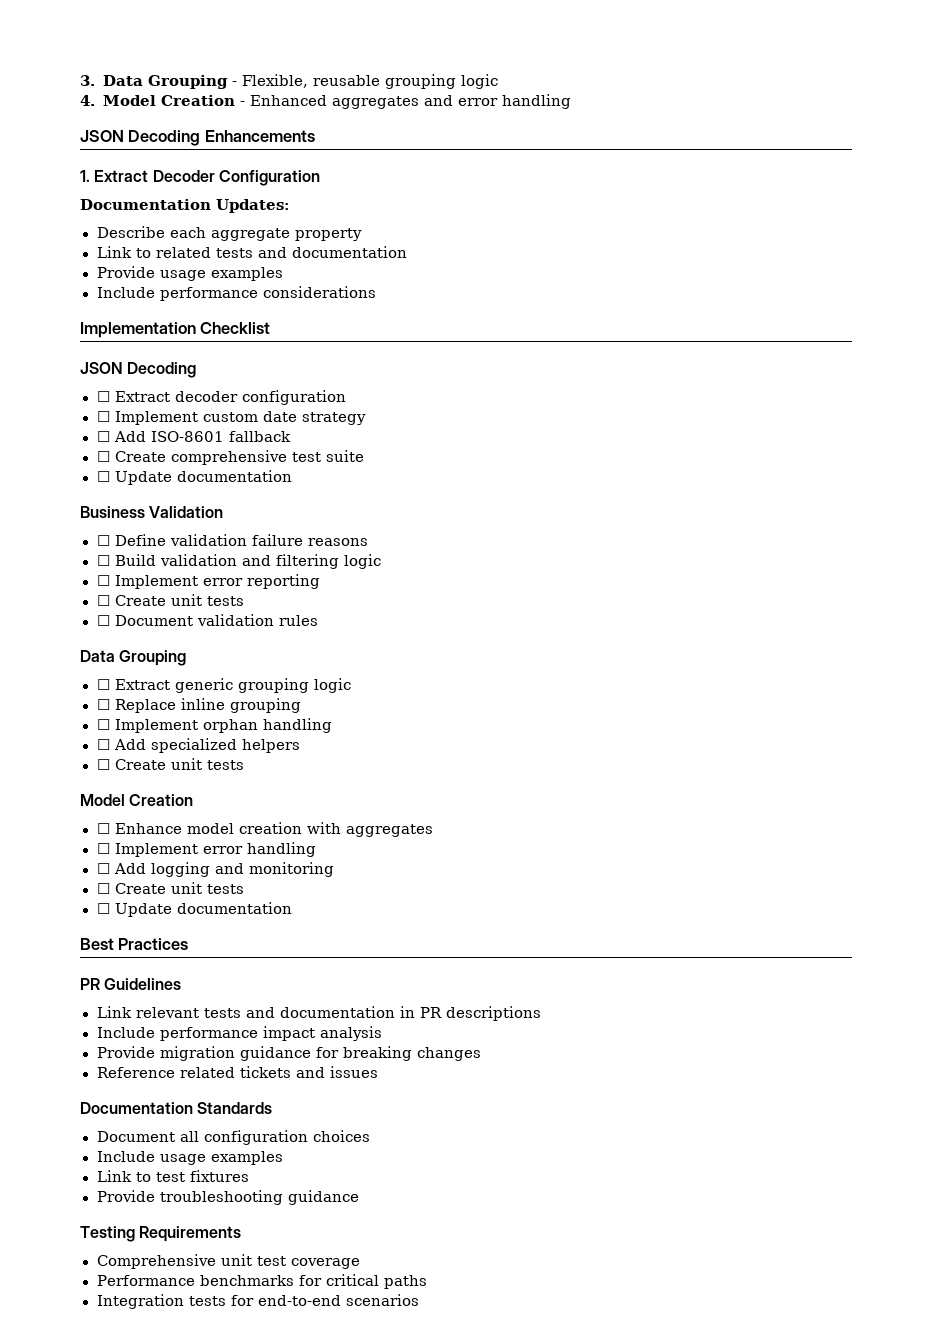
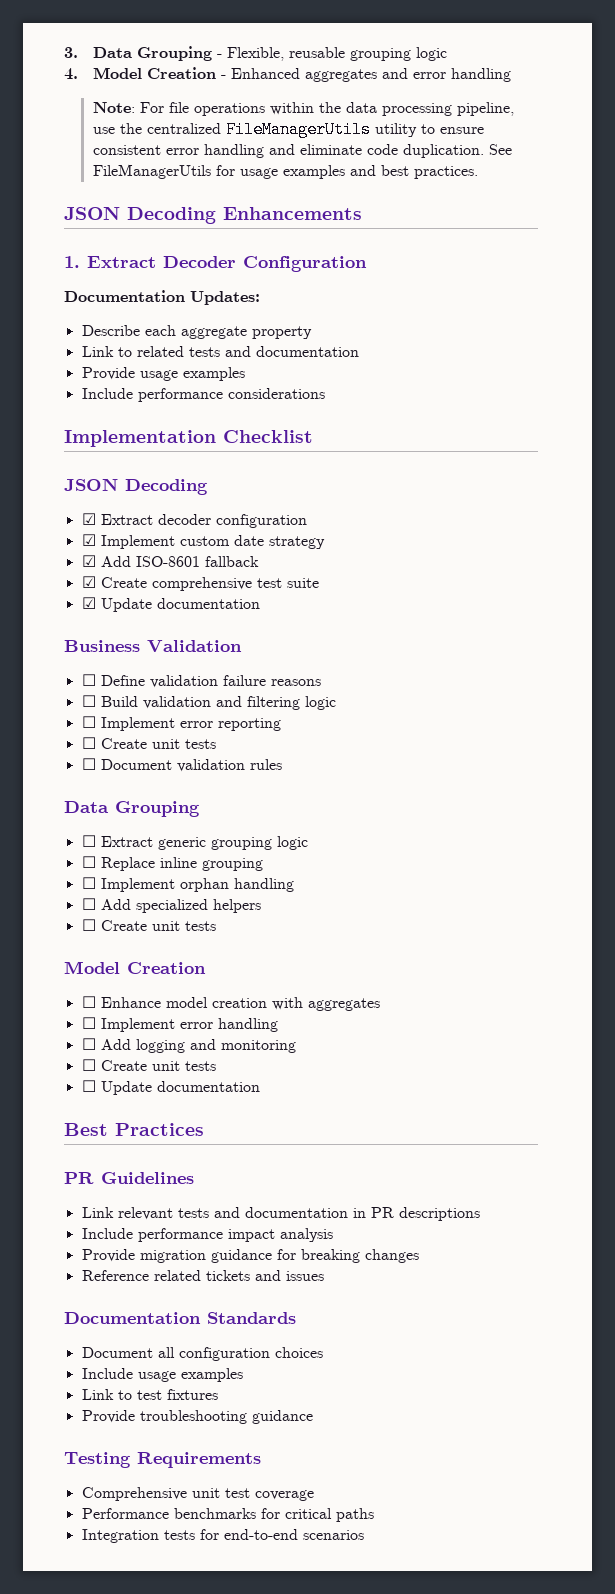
+ Note: For file operations within the data processing pipeline, use the centralized FileManagerUtils utility to ensure consistent error handling and eliminate code duplication. See FileManagerUtils for usage examples and best practices.
- ☐ Extract decoder configuration
+ ☑ Extract decoder configuration
- ☐ Implement custom date strategy
+ ☑ Implement custom date strategy
- ☐ Add ISO-8601 fallback
+ ☑ Add ISO-8601 fallback
- ☐ Create comprehensive test suite
- ☐ Update documentation
+ ☑ Create comprehensive test suite
+ ☑ Update documentation

